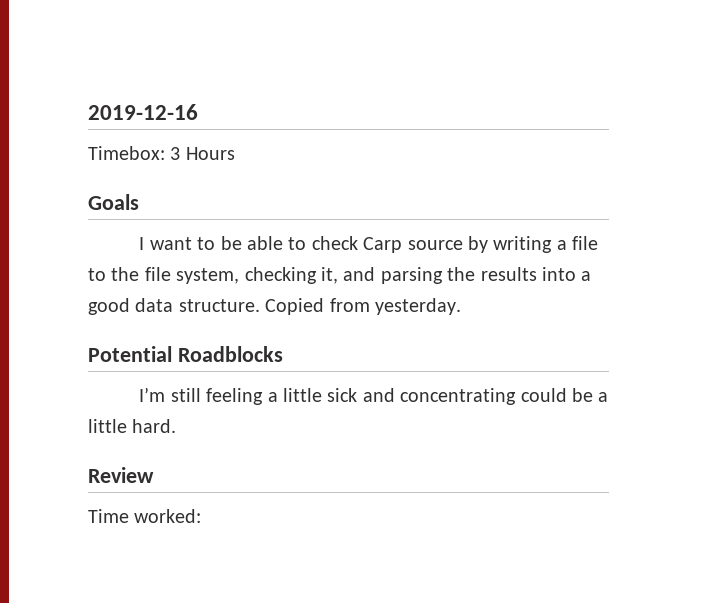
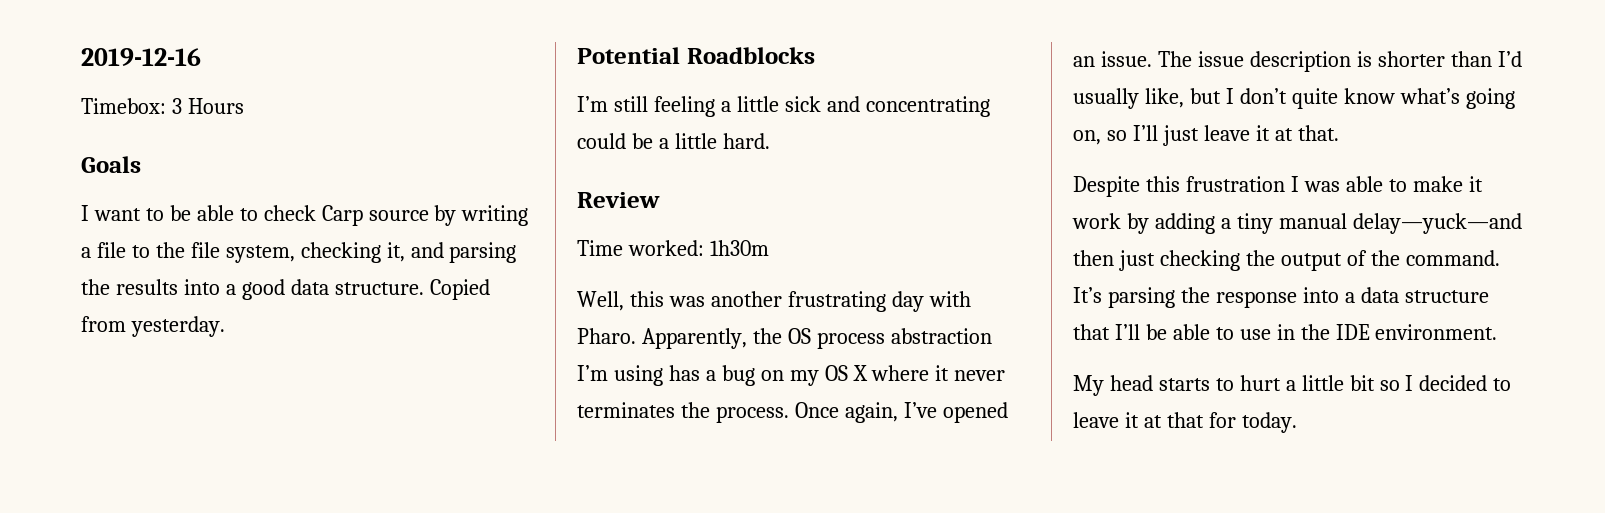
- Time worked:
+ Time worked: 1h30m
+ Well, this was another frustrating day with Pharo. Apparently, the OS process abstraction I’m using has a bug on my OS X where it never terminates the process. Once again, I’ve opened an issue. The issue description is shorter than I’d usually like, but I don’t quite know what’s going on, so I’ll just leave it at that.
+ Despite this frustration I was able to make it work by adding a tiny manual delay—yuck—and then just checking the output of the command. It’s parsing the response into a data structure that I’ll be able to use in the IDE environment.
+ My head starts to hurt a little bit so I decided to leave it at that for today.

